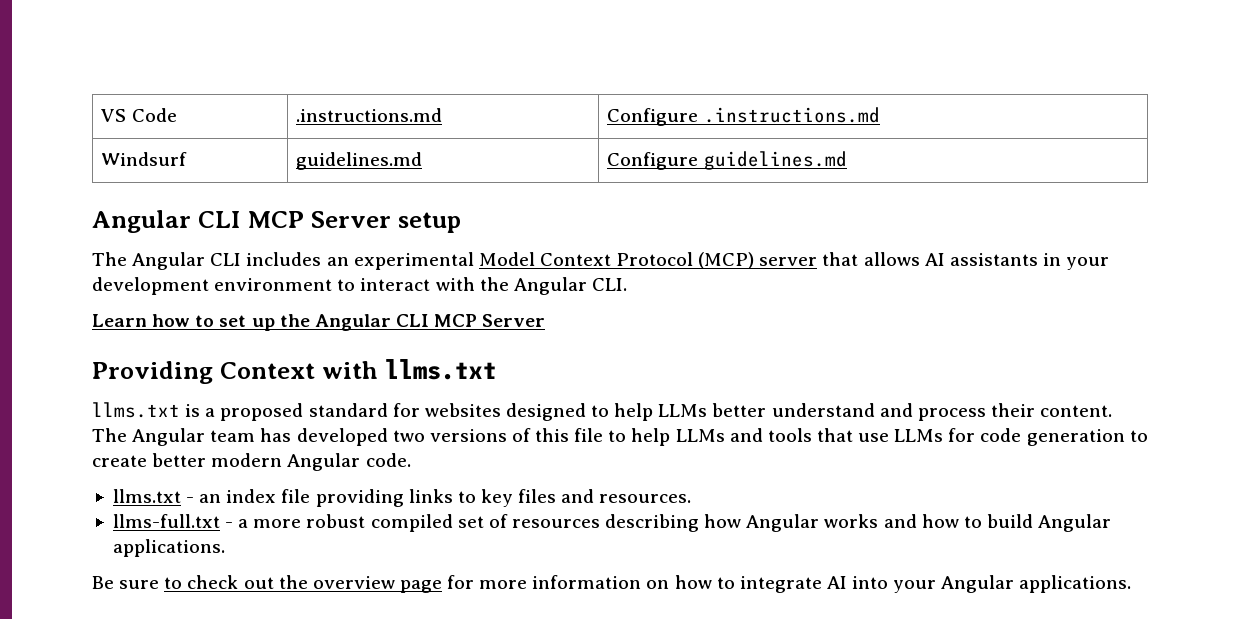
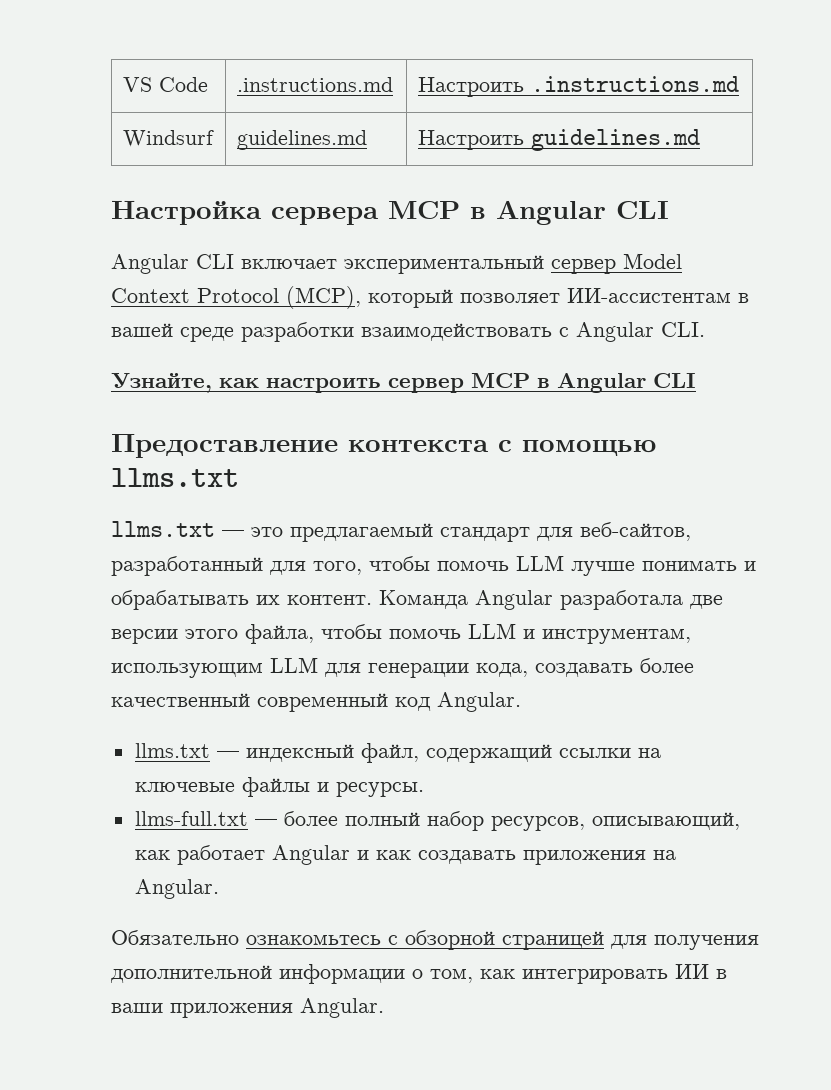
- VS Code | .instructions.md | Configure .instructions.md
+ VS Code | .instructions.md | Настроить .instructions.md
- Windsurf | guidelines.md | Configure guidelines.md
+ Windsurf | guidelines.md | Настроить guidelines.md
- Angular CLI MCP Server setup
- The Angular CLI includes an experimental Model Context Protocol (MCP) server that allows AI assistants in your development environment to interact with the Angular CLI.
- Learn how to set up the Angular CLI MCP Server
- Providing Context with llms.txt
- llms.txt is a proposed standard for websites designed to help LLMs better understand and process their content. The Angular team has developed two versions of this file to help LLMs and tools that use LLMs for code generation to create better modern Angular code.
- llms.txt - an index file providing links to key files and resources.
- llms-full.txt - a more robust compiled set of resources describing how Angular works and how to build Angular applications.
- Be sure to check out the overview page for more information on how to integrate AI into your Angular applications.
+ Настройка сервера MCP в Angular CLI
+ Angular CLI включает экспериментальный сервер Model Context Protocol (MCP), который позволяет ИИ-ассистентам в вашей среде разработки взаимодействовать с Angular CLI.
+ Узнайте, как настроить сервер MCP в Angular CLI
+ Предоставление контекста с помощью llms.txt
+ llms.txt — это предлагаемый стандарт для веб-сайтов, разработанный для того, чтобы помочь LLM лучше понимать и обрабатывать их контент. Команда Angular разработала две версии этого файла, чтобы помочь LLM и инструментам, использующим LLM для генерации кода, создавать более качественный современный код Angular.
+ llms.txt — индексный файл, содержащий ссылки на ключевые файлы и ресурсы.
+ llms-full.txt — более полный набор ресурсов, описывающий, как работает Angular и как создавать приложения на Angular.
+ Обязательно ознакомьтесь с обзорной страницей для получения дополнительной информации о том, как интегрировать ИИ в ваши приложения Angular.

